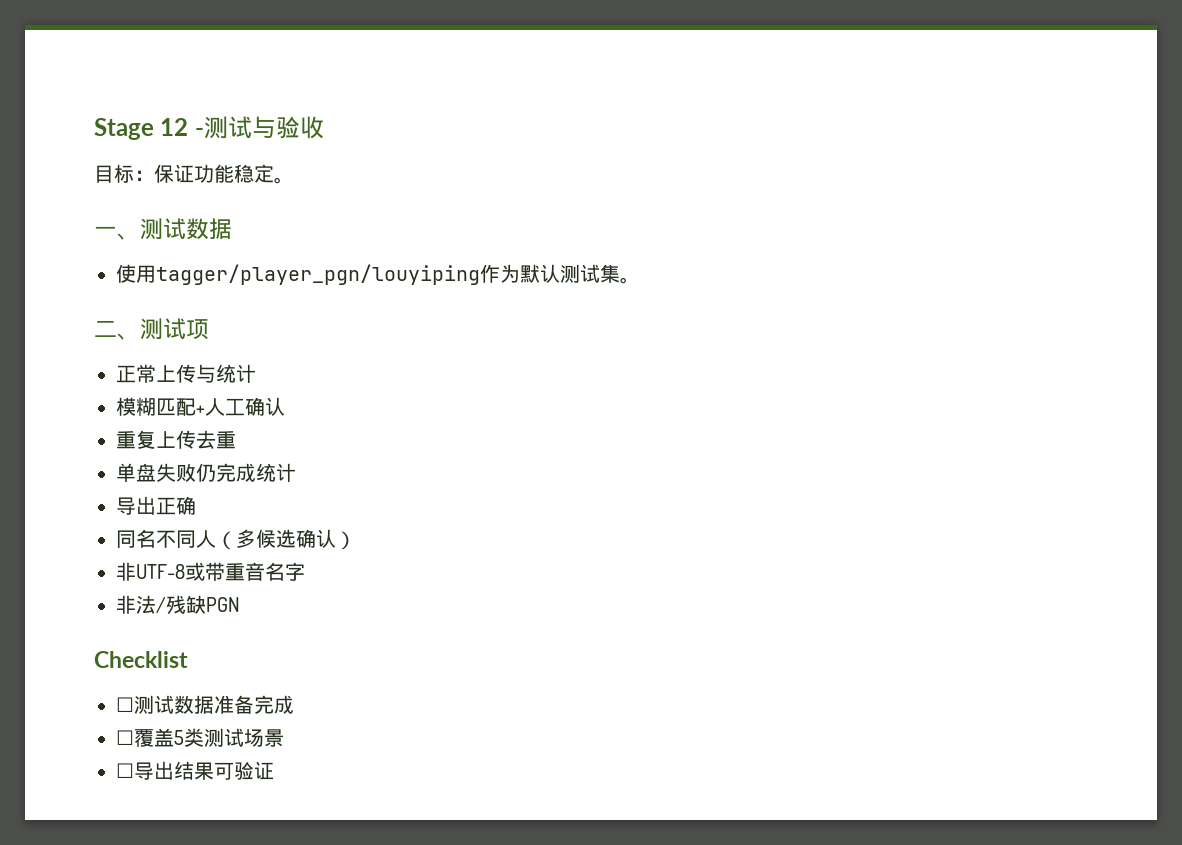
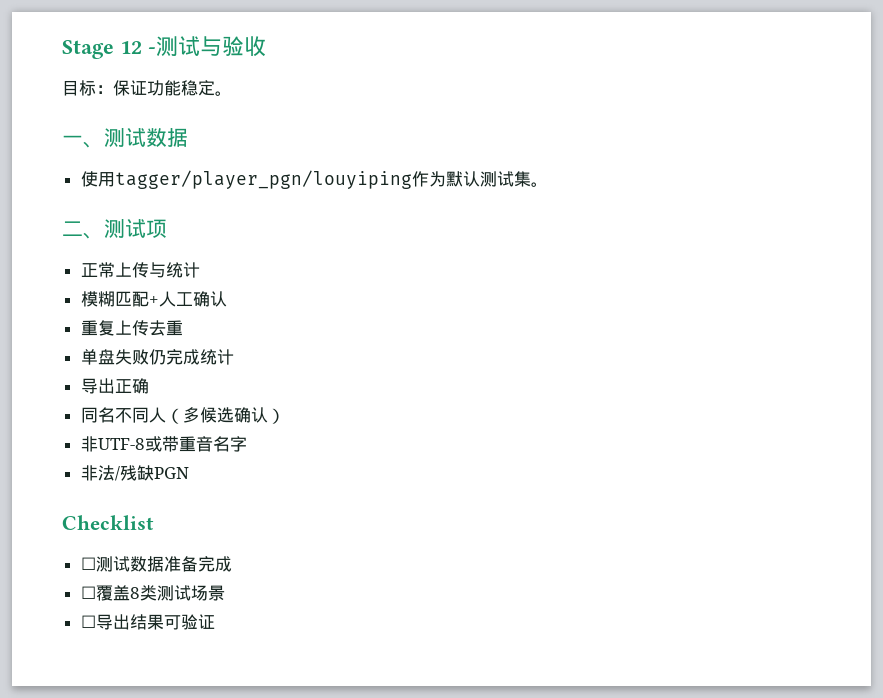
- ☐覆盖5类测试场景
+ ☐覆盖8类测试场景

